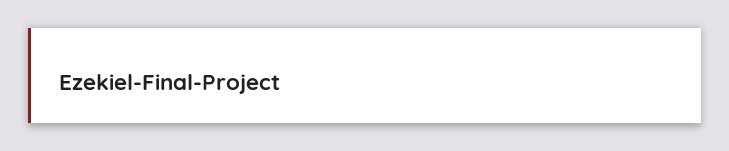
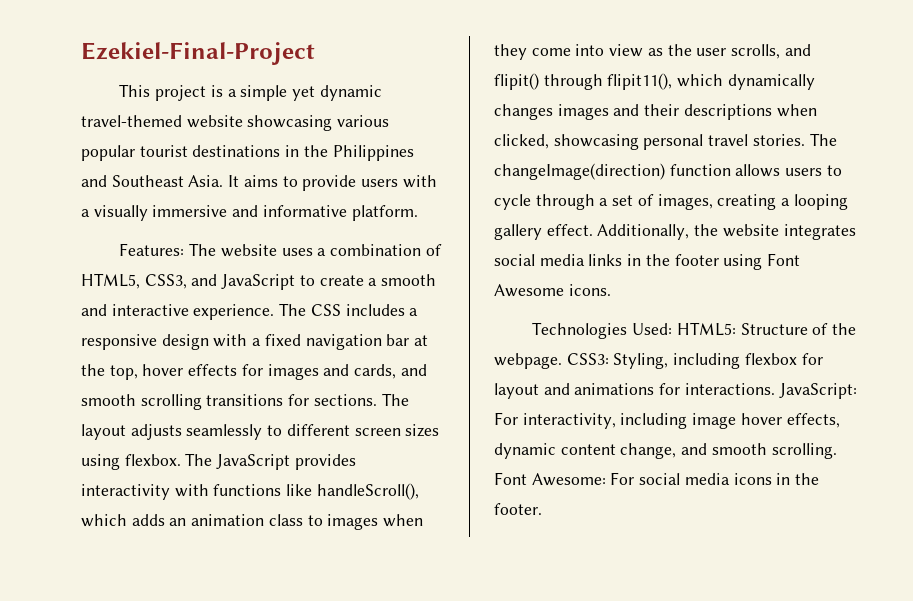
+ This project is a simple yet dynamic travel-themed website showcasing various popular tourist destinations in the Philippines and Southeast Asia. It aims to provide users with a visually immersive and informative platform.
+ Features: The website uses a combination of HTML5, CSS3, and JavaScript to create a smooth and interactive experience. The CSS includes a responsive design with a fixed navigation bar at the top, hover effects for images and cards, and smooth scrolling transitions for sections. The layout adjusts seamlessly to different screen sizes using flexbox. The JavaScript provides interactivity with functions like handleScroll(), which adds an animation class to images when they come into view as the user scrolls, and flipit() through flipit11(), which dynamically changes images and their descriptions when clicked, showcasing personal travel stories. The changeImage(direction) function allows users to cycle through a set of images, creating a looping gallery effect. Additionally, the website integrates social media links in the footer using Font Awesome icons.
+ Technologies Used: HTML5: Structure of the webpage. CSS3: Styling, including flexbox for layout and animations for interactions. JavaScript: For interactivity, including image hover effects, dynamic content change, and smooth scrolling. Font Awesome: For social media icons in the footer.

